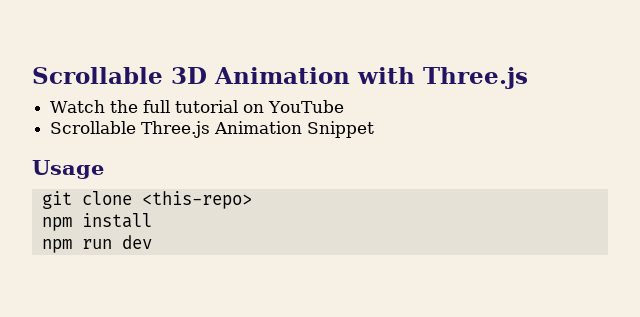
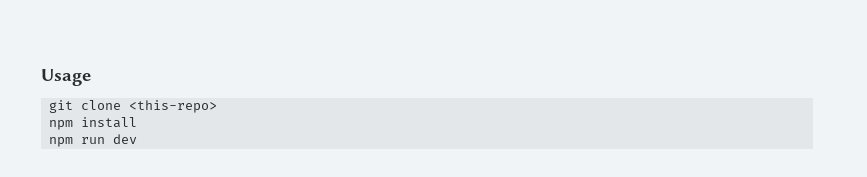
- Scrollable 3D Animation with Three.js
- Watch the full tutorial on YouTube
- Scrollable Three.js Animation Snippet

